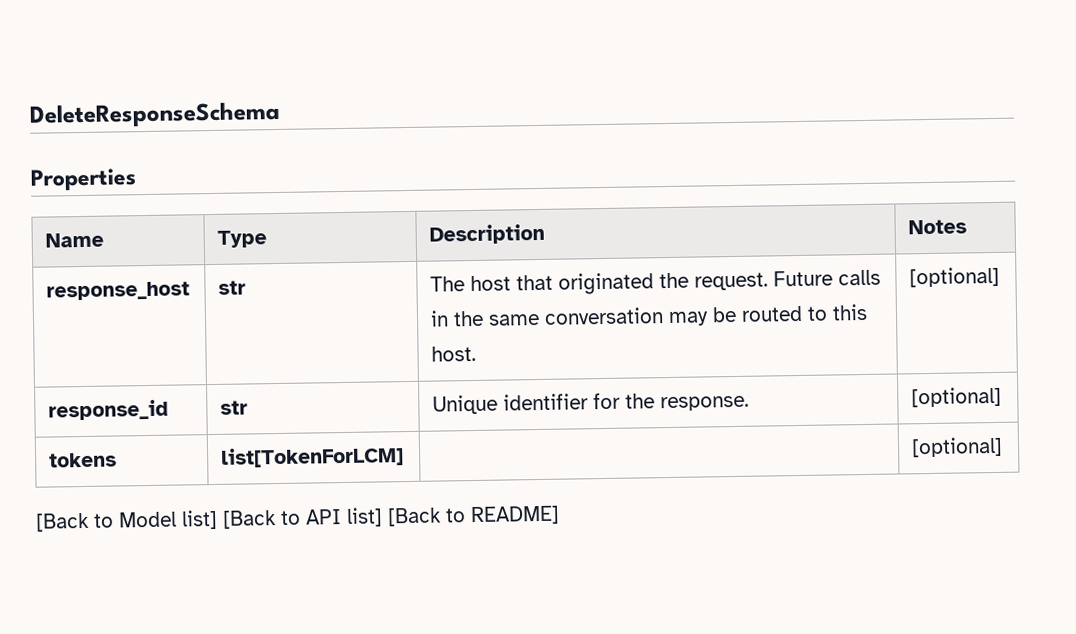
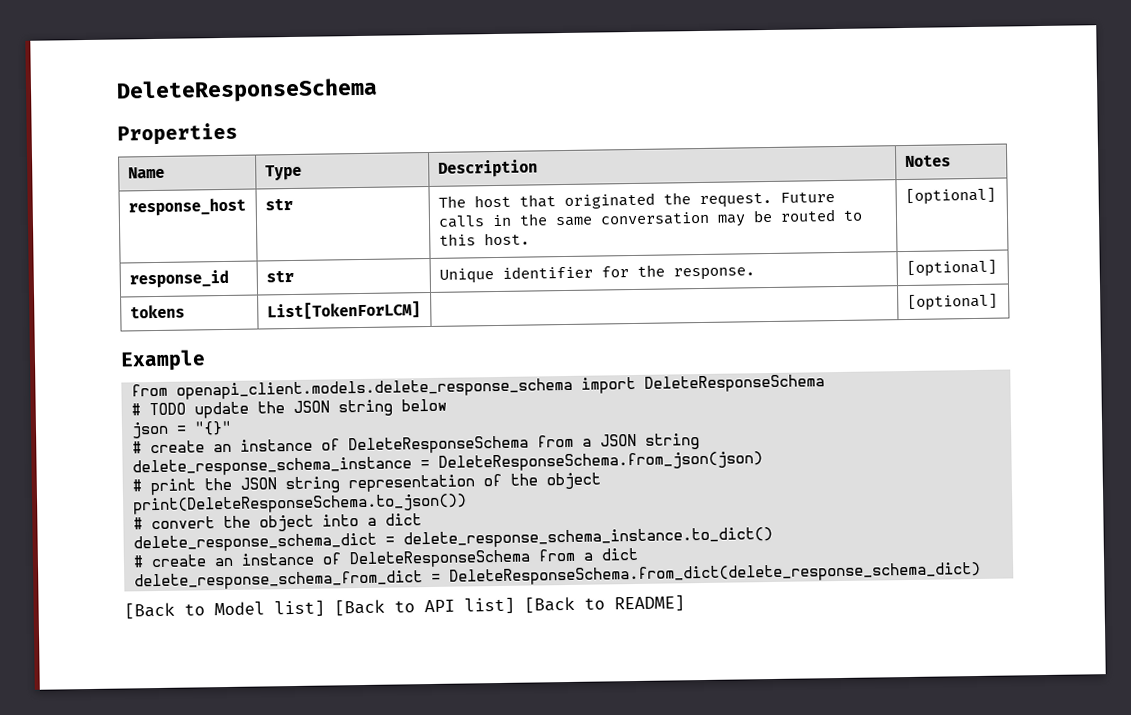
- tokens | list[TokenForLCM] | | [optional]
+ tokens | List[TokenForLCM] | | [optional]
+ Example
+ from openapi_client.models.delete_response_schema import DeleteResponseSchema
+ # TODO update the JSON string below
+ json = "{}"
+ # create an instance of DeleteResponseSchema from a JSON string
+ delete_response_schema_instance = DeleteResponseSchema.from_json(json)
+ # print the JSON string representation of the object
+ print(DeleteResponseSchema.to_json())
+ # convert the object into a dict
+ delete_response_schema_dict = delete_response_schema_instance.to_dict()
+ # create an instance of DeleteResponseSchema from a dict
+ delete_response_schema_from_dict = DeleteResponseSchema.from_dict(delete_response_schema_dict)

